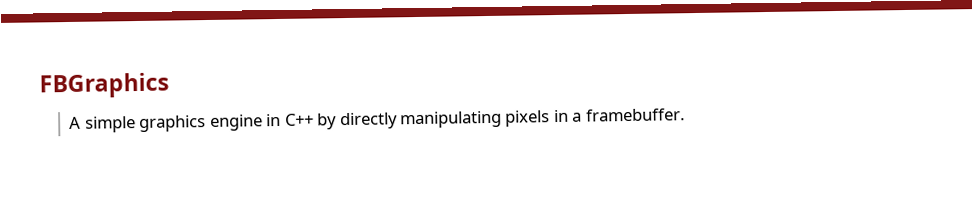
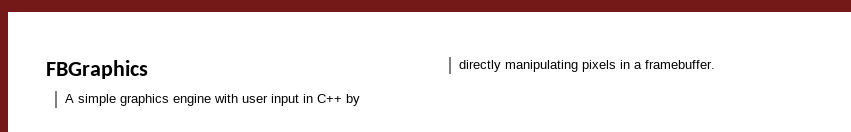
- A simple graphics engine in C++ by directly manipulating pixels in a framebuffer.
+ A simple graphics engine with user input in C++ by directly manipulating pixels in a framebuffer.

